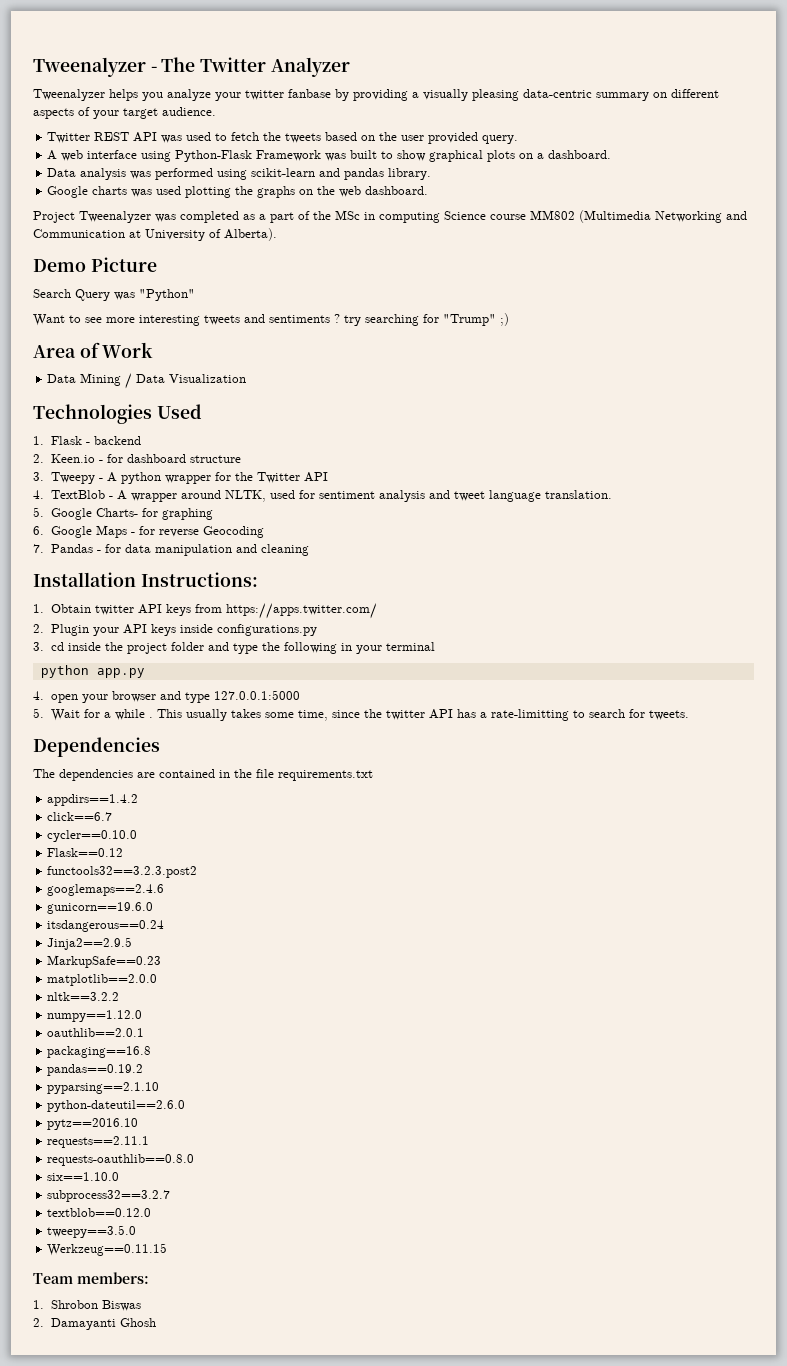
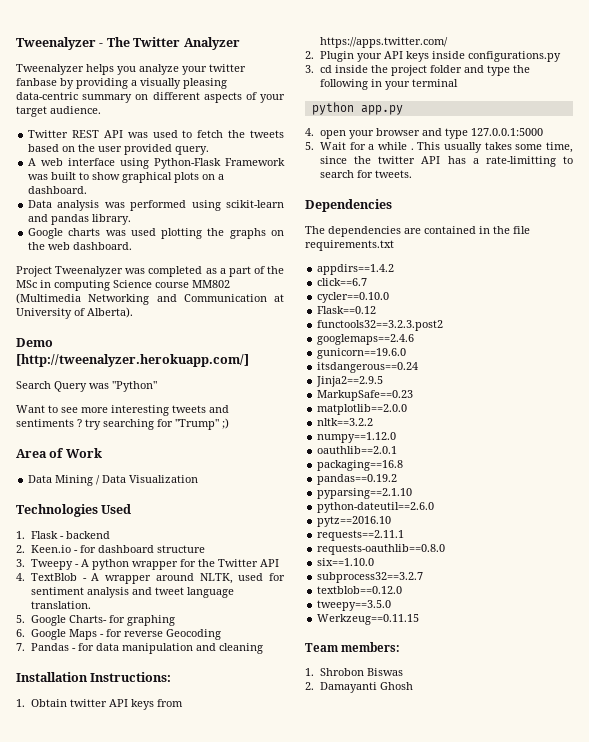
- Demo Picture
+ Demo [http://tweenalyzer.herokuapp.com/]

